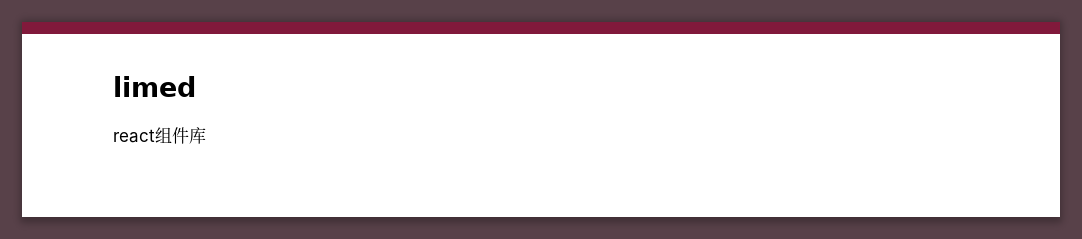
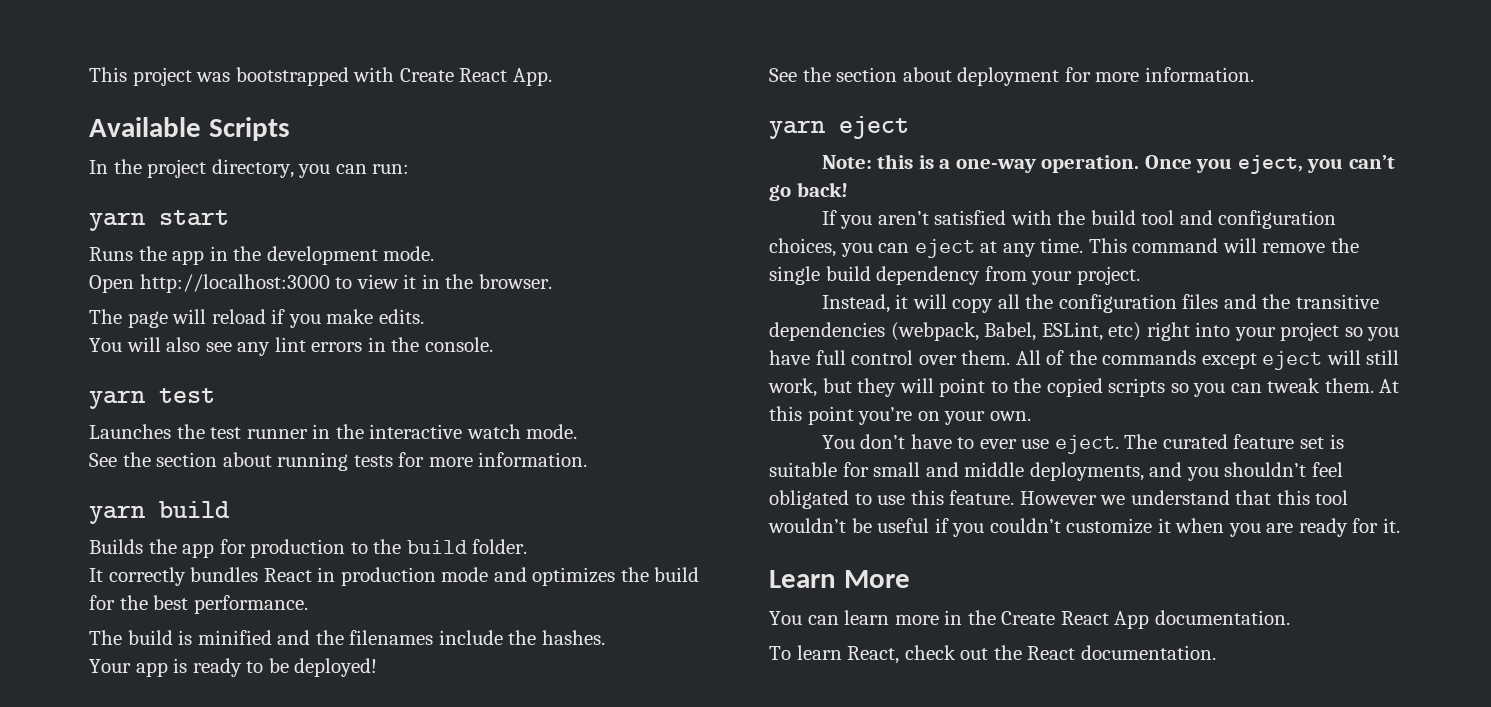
- limed
- react组件库
+ This project was bootstrapped with Create React App.
+ Available Scripts
+ In the project directory, you can run:
+ yarn start
+ Runs the app in the development mode.
+ Open http://localhost:3000 to view it in the browser.
+ The page will reload if you make edits.
+ You will also see any lint errors in the console.
+ yarn test
+ Launches the test runner in the interactive watch mode.
+ See the section about running tests for more information.
+ yarn build
+ Builds the app for production to the build folder.
+ It correctly bundles React in production mode and optimizes the build for the best performance.
+ The build is minified and the filenames include the hashes.
+ Your app is ready to be deployed!
+ See the section about deployment for more information.
+ yarn eject
+ Note: this is a one-way operation. Once you eject, you can’t go back!
+ If you aren’t satisfied with the build tool and configuration choices, you can eject at any time. This command will remove the single build dependency from your project.
+ Instead, it will copy all the configuration files and the transitive dependencies (webpack, Babel, ESLint, etc) right into your project so you have full control over them. All of the commands except eject will still work, but they will point to the copied scripts so you can tweak them. At this point you’re on your own.
+ You don’t have to ever use eject. The curated feature set is suitable for small and middle deployments, and you shouldn’t feel obligated to use this feature. However we understand that this tool wouldn’t be useful if you couldn’t customize it when you are ready for it.
+ Learn More
+ You can learn more in the Create React App documentation.
+ To learn React, check out the React documentation.

